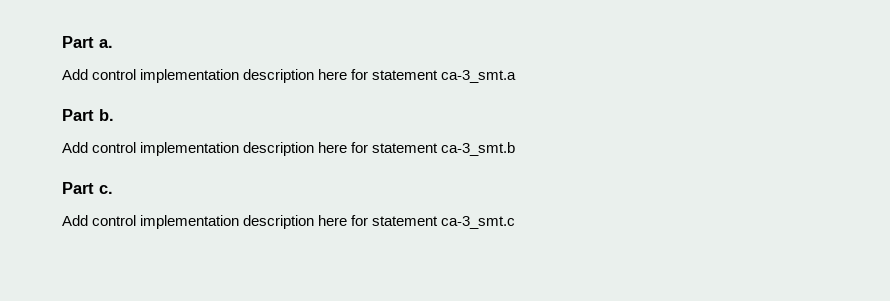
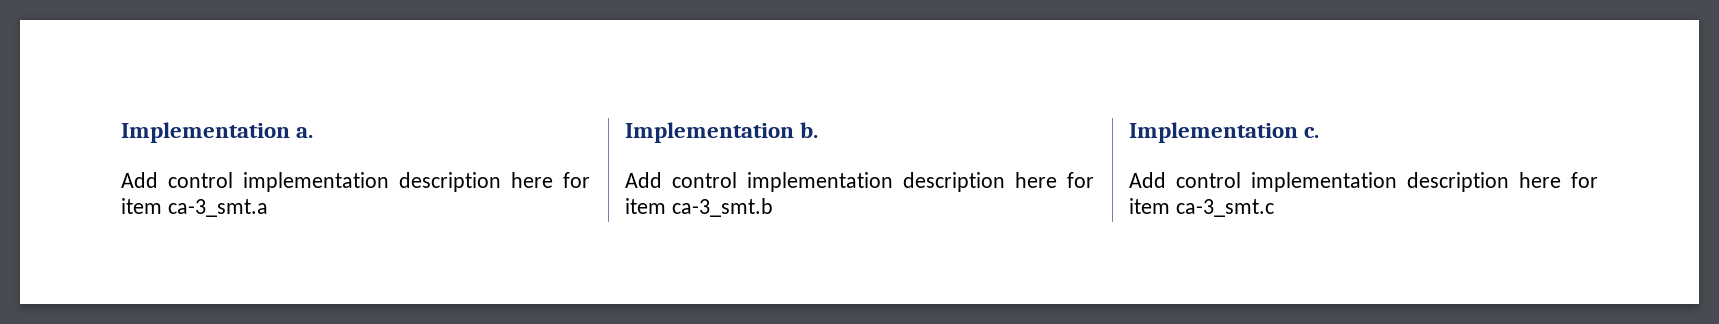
- Part a.
+ Implementation a.
- Add control implementation description here for statement ca-3_smt.a
+ Add control implementation description here for item ca-3_smt.a
- Part b.
+ Implementation b.
- Add control implementation description here for statement ca-3_smt.b
+ Add control implementation description here for item ca-3_smt.b
- Part c.
+ Implementation c.
- Add control implementation description here for statement ca-3_smt.c
+ Add control implementation description here for item ca-3_smt.c

